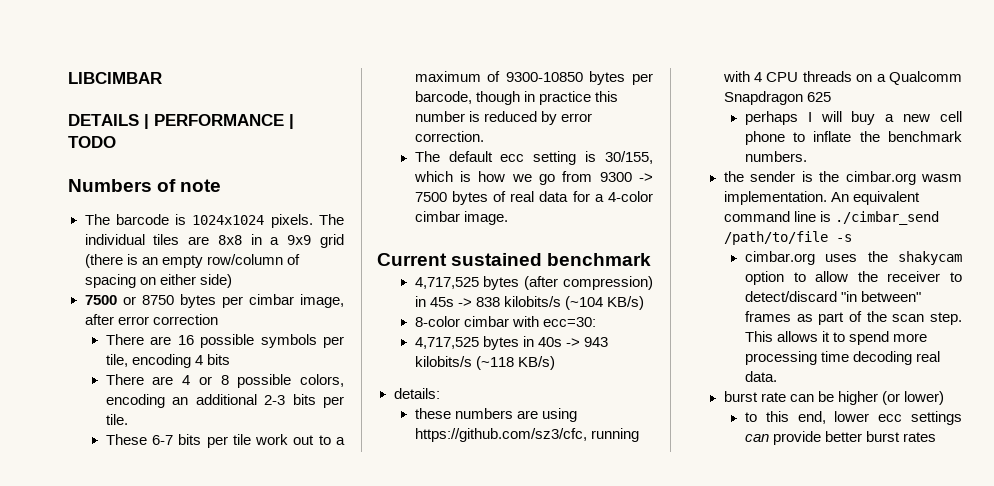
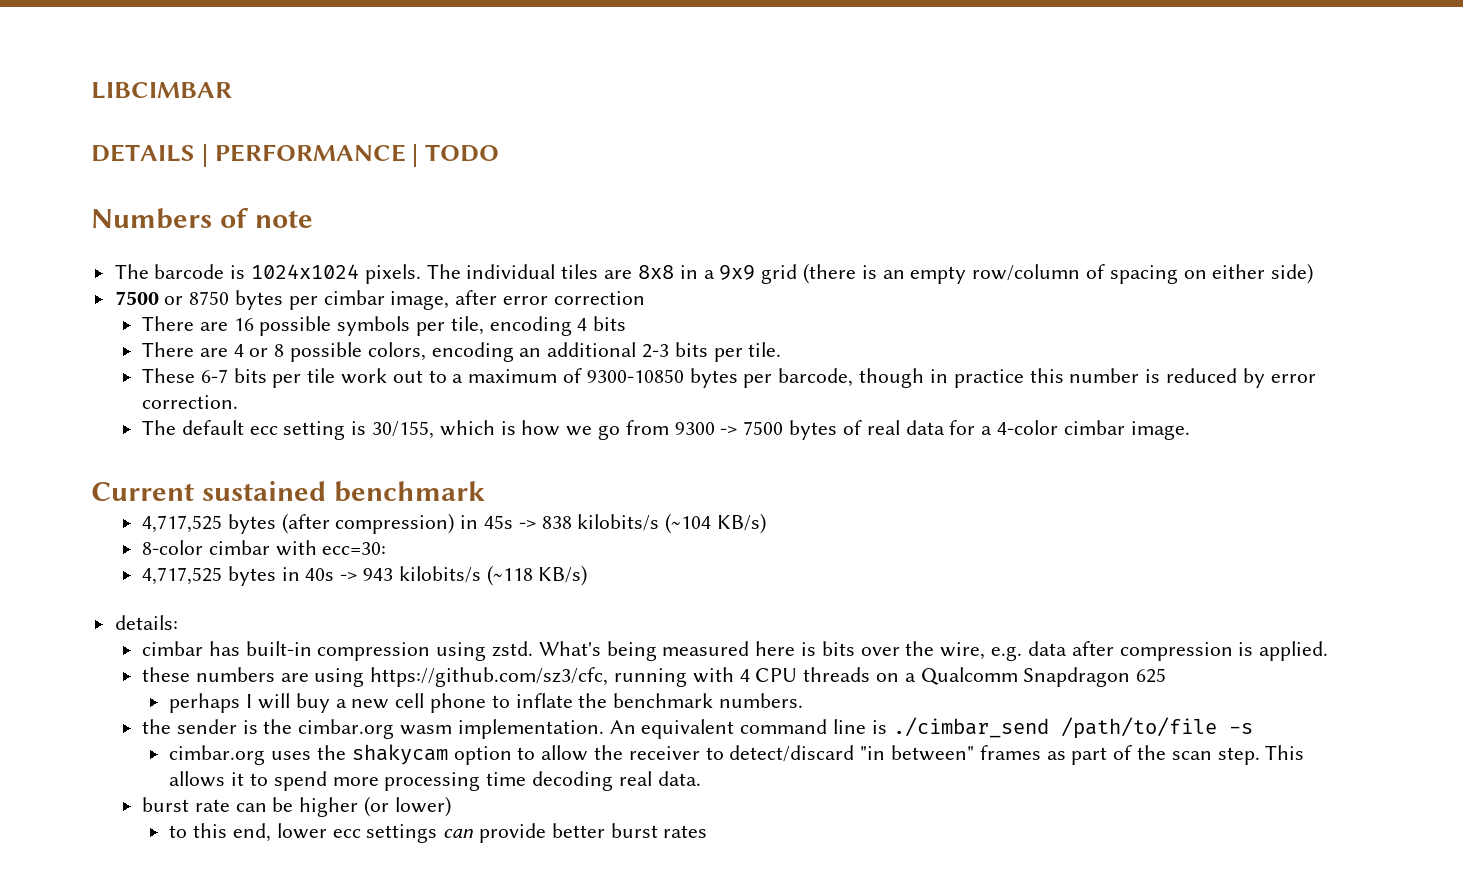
+ cimbar has built-in compression using zstd. What's being measured here is bits over the wire, e.g. data after compression is applied.

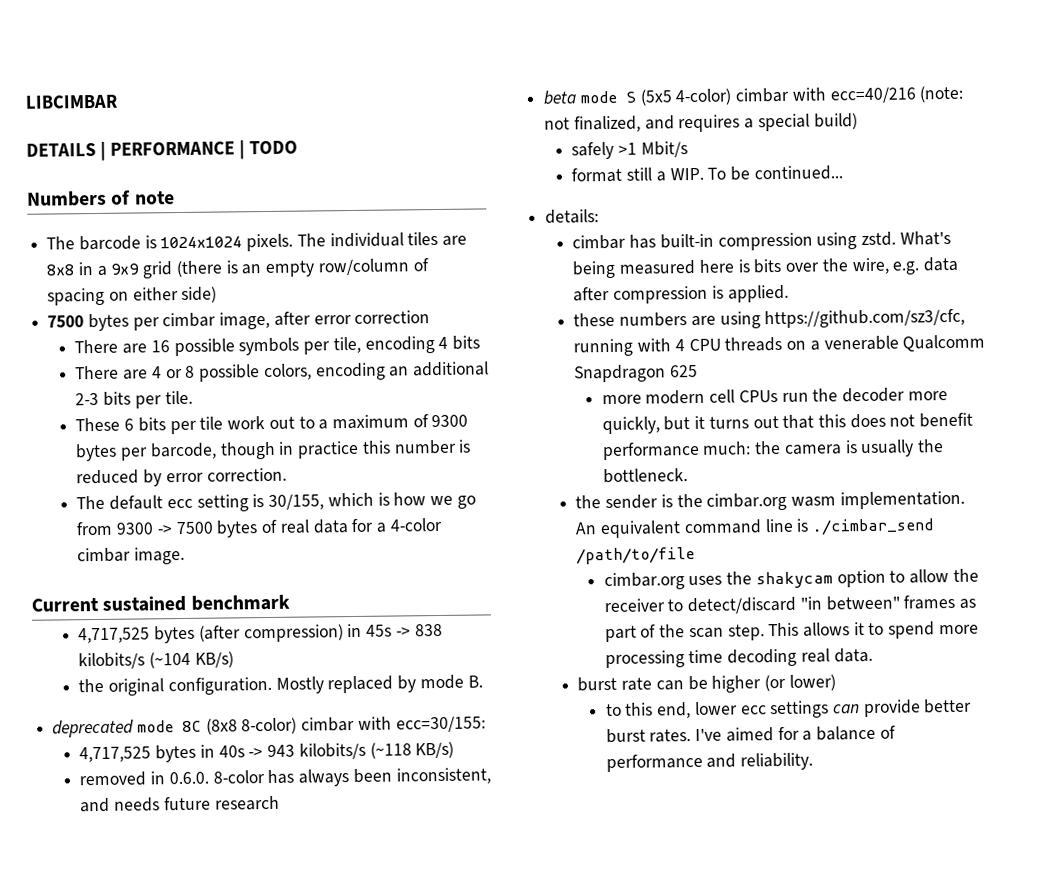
- 7500 or 8750 bytes per cimbar image, after error correction
+ 7500 bytes per cimbar image, after error correction
- These 6-7 bits per tile work out to a maximum of 9300-10850 bytes per barcode, though in practice this number is reduced by error correction.
+ These 6 bits per tile work out to a maximum of 9300 bytes per barcode, though in practice this number is reduced by error correction.
- 8-color cimbar with ecc=30:
+ the original configuration. Mostly replaced by mode B.
+ deprecated mode 8C (8x8 8-color) cimbar with ecc=30/155:
+ removed in 0.6.0. 8-color has always been inconsistent, and needs future research
+ beta mode S (5x5 4-color) cimbar with ecc=40/216 (note: not finalized, and requires a special build)
+ safely >1 Mbit/s
+ format still a WIP. To be continued...
- these numbers are using https://github.com/sz3/cfc, running with 4 CPU threads on a Qualcomm Snapdragon 625
+ these numbers are using https://github.com/sz3/cfc, running with 4 CPU threads on a venerable Qualcomm Snapdragon 625
- perhaps I will buy a new cell phone to inflate the benchmark numbers.
+ more modern cell CPUs run the decoder more quickly, but it turns out that this does not benefit performance much: the camera is usually the bottleneck.
- An equivalent command line is ./cimbar_send /path/to/file -s
+ An equivalent command line is ./cimbar_send /path/to/file
- to this end, lower ecc settings can provide better burst rates
+ to this end, lower ecc settings can provide better burst rates. I've aimed for a balance of performance and reliability.

